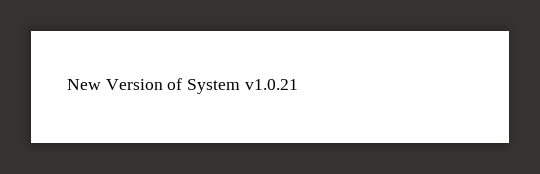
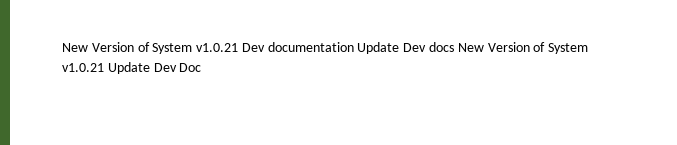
- New Version of System v1.0.21
+ New Version of System v1.0.21 Dev documentation Update Dev docs New Version of System v1.0.21 Update Dev Doc

